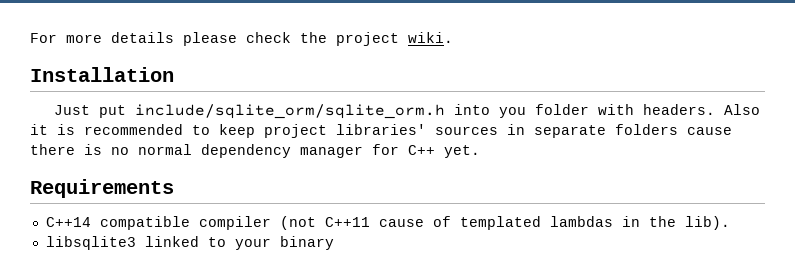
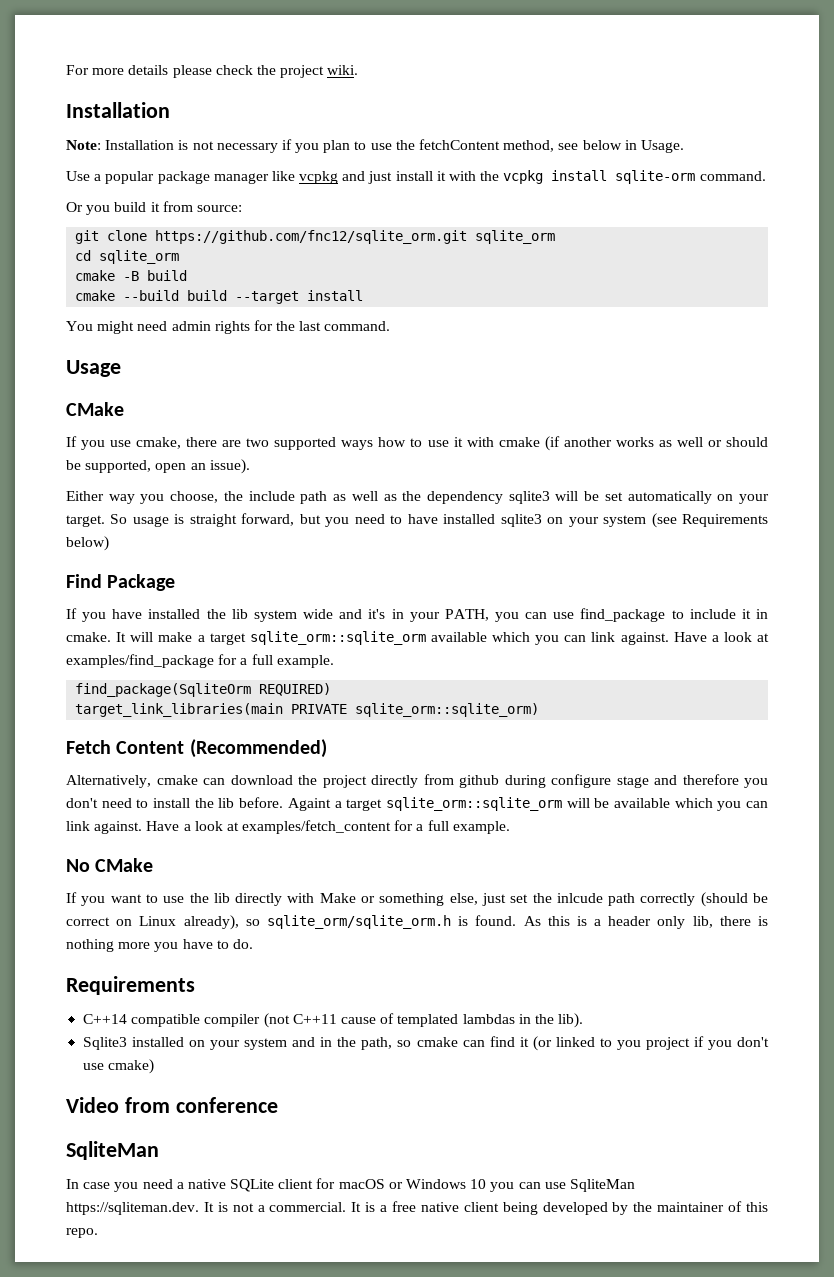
- Just put include/sqlite_orm/sqlite_orm.h into you folder with headers. Also it is recommended to keep project libraries' sources in separate folders cause there is no normal dependency manager for C++ yet.
+ Note: Installation is not necessary if you plan to use the fetchContent method, see below in Usage.
+ Use a popular package manager like vcpkg and just install it with the vcpkg install sqlite-orm command.
+ Or you build it from source:
+ git clone https://github.com/fnc12/sqlite_orm.git sqlite_orm
+ cd sqlite_orm
+ cmake -B build
+ cmake --build build --target install
+ You might need admin rights for the last command.
+ Usage
+ CMake
+ If you use cmake, there are two supported ways how to use it with cmake (if another works as well or should be supported, open an issue).
+ Either way you choose, the include path as well as the dependency sqlite3 will be set automatically on your target. So usage is straight forward, but you need to have installed sqlite3 on your system (see Requirements below)
+ Find Package
+ If you have installed the lib system wide and it's in your PATH, you can use find_package to include it in cmake. It will make a target sqlite_orm::sqlite_orm available which you can link against. Have a look at examples/find_package for a full example.
+ find_package(SqliteOrm REQUIRED)
+ target_link_libraries(main PRIVATE sqlite_orm::sqlite_orm)
+ Fetch Content (Recommended)
+ Alternatively, cmake can download the project directly from github during configure stage and therefore you don't need to install the lib before. Againt a target sqlite_orm::sqlite_orm will be available which you can link against. Have a look at examples/fetch_content for a full example.
+ No CMake
+ If you want to use the lib directly with Make or something else, just set the inlcude path correctly (should be correct on Linux already), so sqlite_orm/sqlite_orm.h is found. As this is a header only lib, there is nothing more you have to do.
- libsqlite3 linked to your binary
+ Sqlite3 installed on your system and in the path, so cmake can find it (or linked to you project if you don't use cmake)
+ Video from conference
+ SqliteMan
+ In case you need a native SQLite client for macOS or Windows 10 you can use SqliteMan https://sqliteman.dev. It is not a commercial. It is a free native client being developed by the maintainer of this repo.

